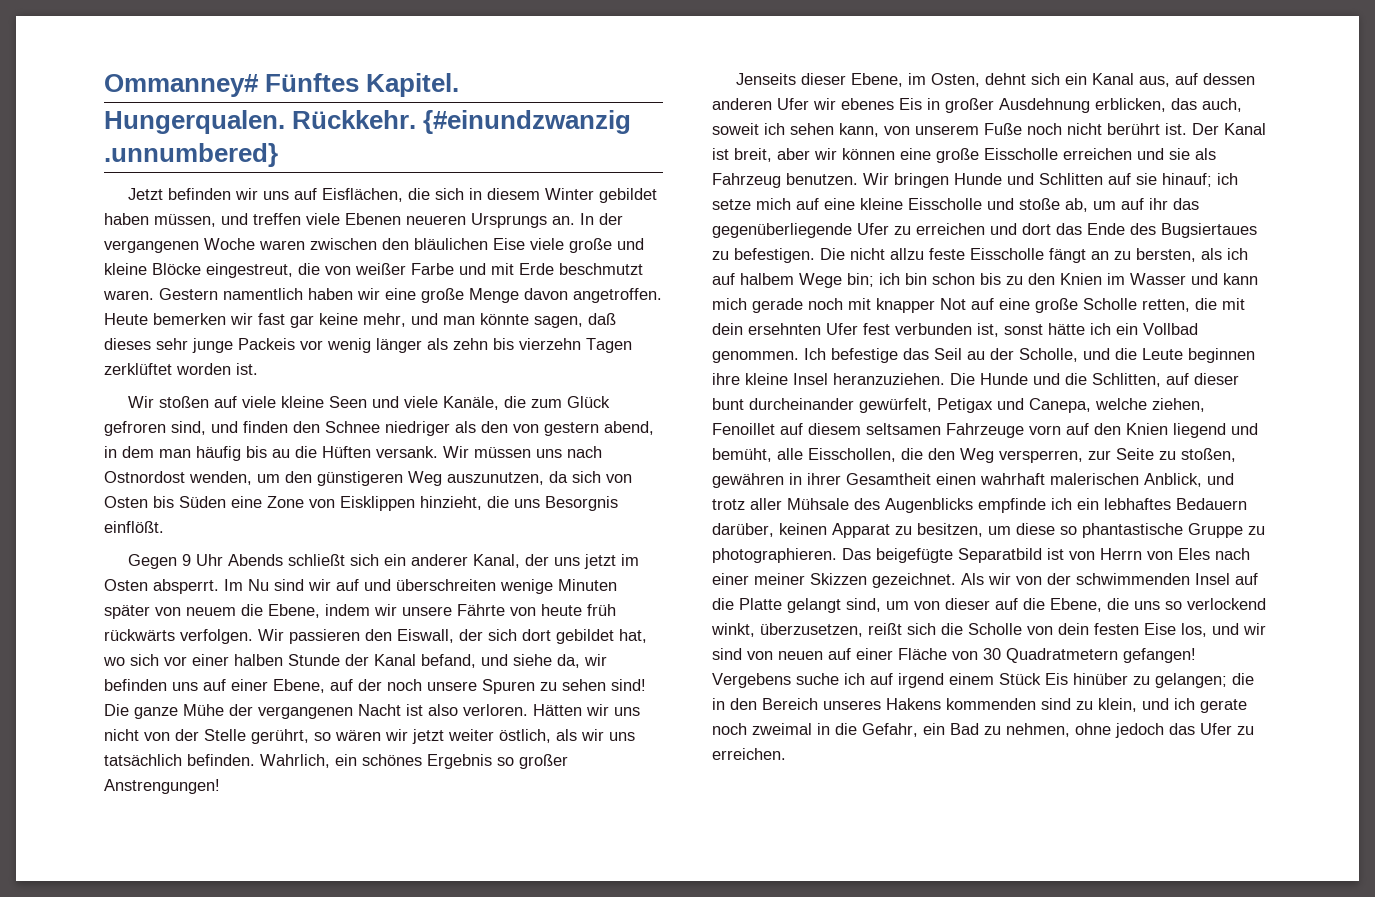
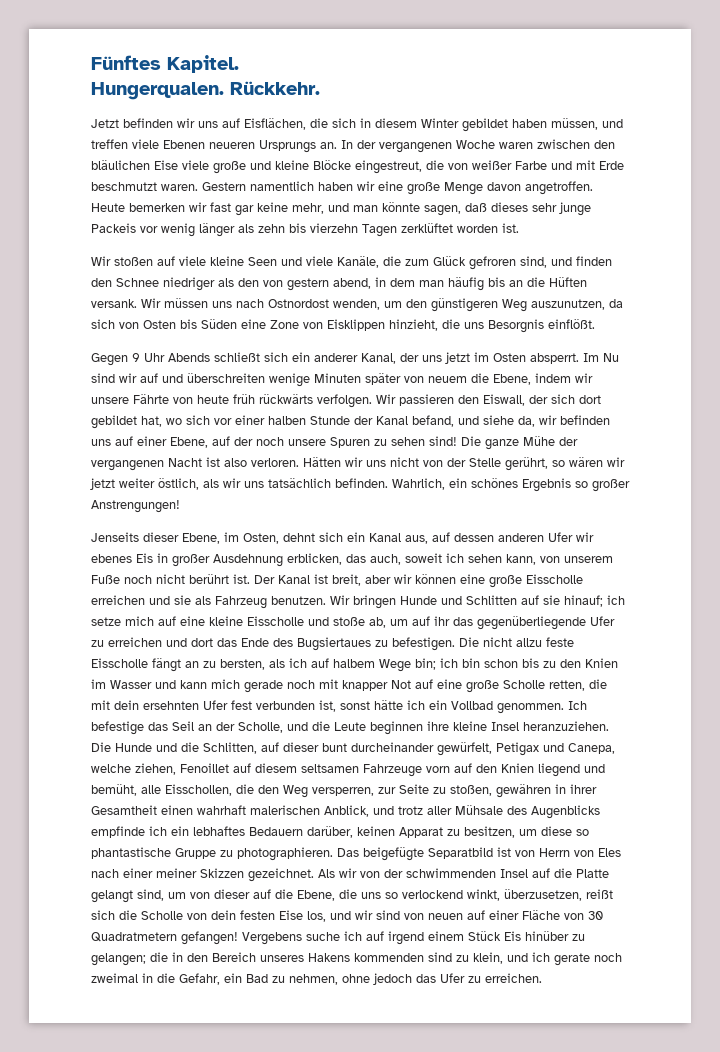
- Ommanney# Fünftes Kapitel.
+ Fünftes Kapitel.
- {#einundzwanzig .unnumbered}
- Wir stoßen auf viele kleine Seen und viele Kanäle, die zum Glück gefroren sind, und finden den Schnee niedriger als den von gestern abend, in dem man häufig bis au die Hüften versank.
+ Wir stoßen auf viele kleine Seen und viele Kanäle, die zum Glück gefroren sind, und finden den Schnee niedriger als den von gestern abend, in dem man häufig bis an die Hüften versank.
- Ich befestige das Seil au der Scholle, und die Leute beginnen ihre kleine Insel heranzuziehen.
+ Ich befestige das Seil an der Scholle, und die Leute beginnen ihre kleine Insel heranzuziehen.

